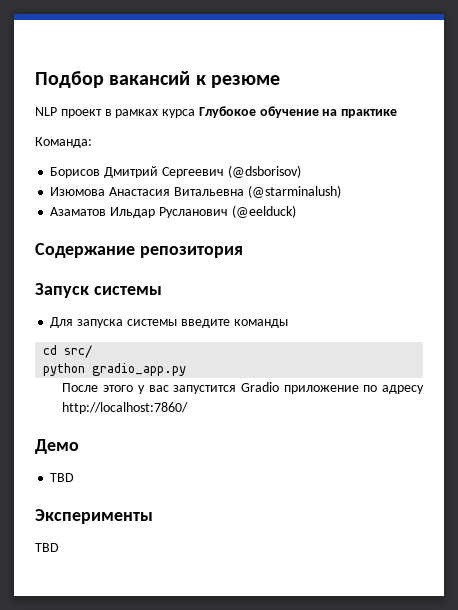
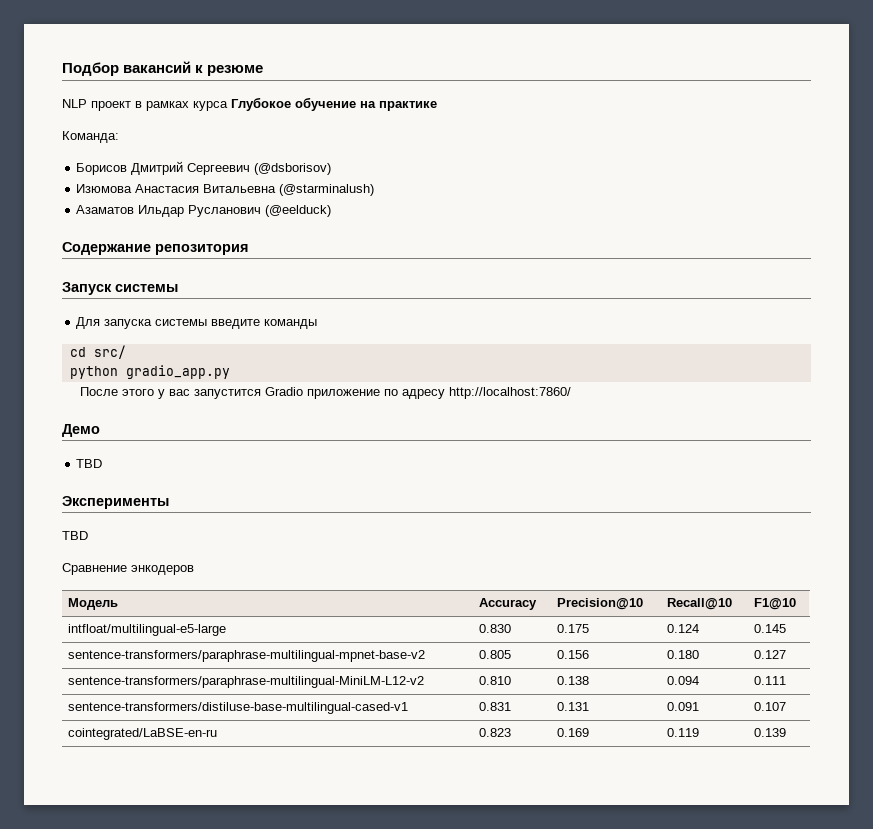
+ Сравнение энкодеров
+ Модель | Accuracy | Precision@10 | Recall@10 | F1@10
+ intfloat/multilingual-e5-large | 0.830 | 0.175 | 0.124 | 0.145
+ sentence-transformers/paraphrase-multilingual-mpnet-base-v2 | 0.805 | 0.156 | 0.180 | 0.127
+ sentence-transformers/paraphrase-multilingual-MiniLM-L12-v2 | 0.810 | 0.138 | 0.094 | 0.111
+ sentence-transformers/distiluse-base-multilingual-cased-v1 | 0.831 | 0.131 | 0.091 | 0.107
+ cointegrated/LaBSE-en-ru | 0.823 | 0.169 | 0.119 | 0.139

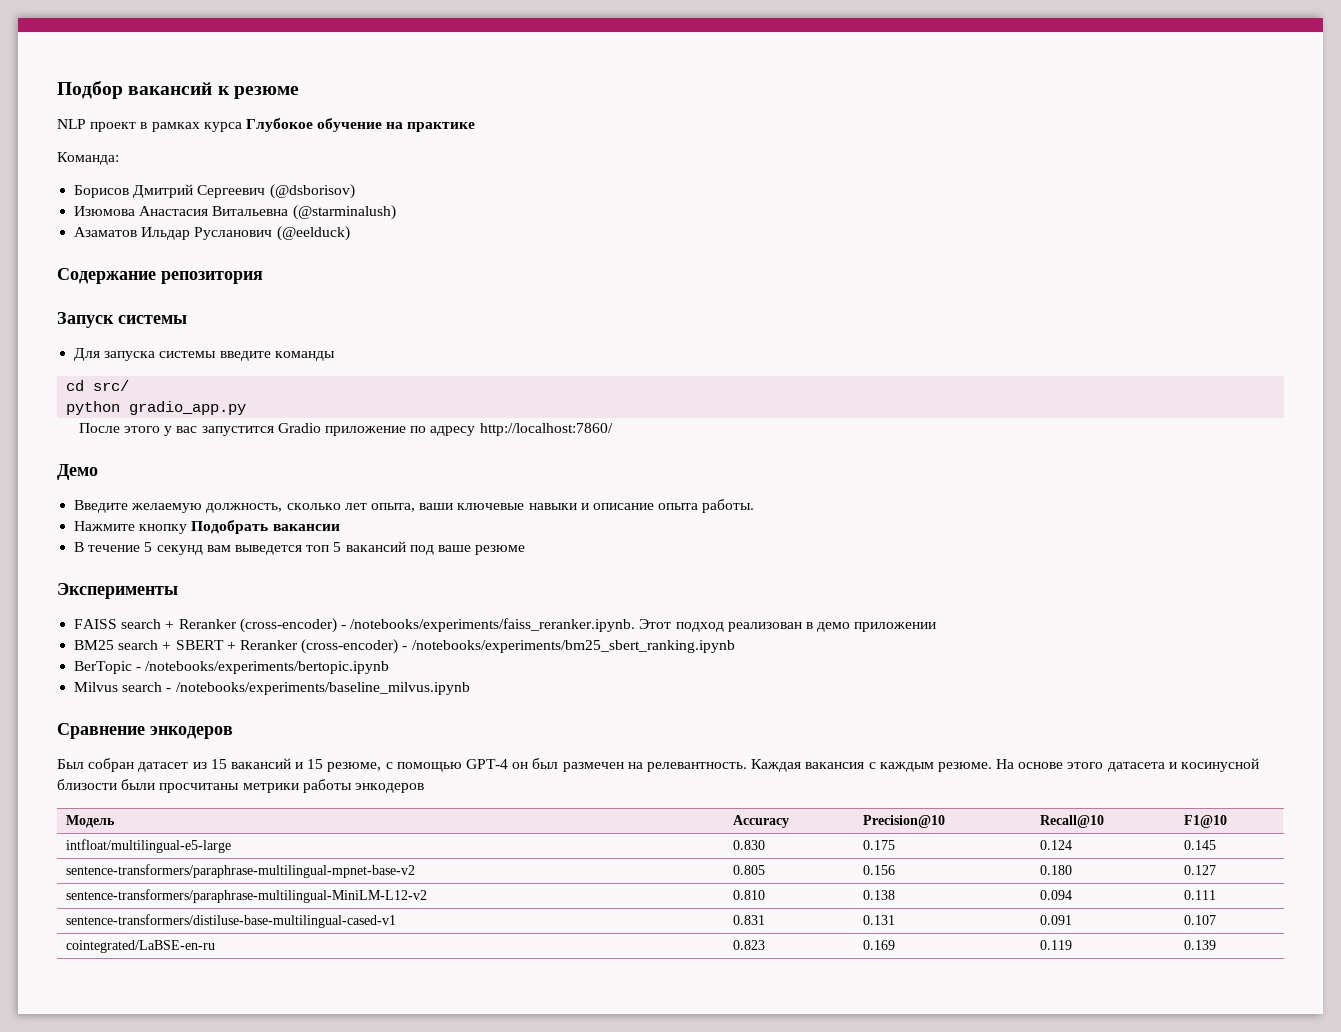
  Демо
- TBD
+ Введите желаемую должность, сколько лет опыта, ваши ключевые навыки и описание опыта работы.
+ Нажмите кнопку Подобрать вакансии
+ В течение 5 секунд вам выведется топ 5 вакансий под ваше резюме
  Эксперименты
- TBD
+ FAISS search + Reranker (cross-encoder) - /notebooks/experiments/faiss_reranker.ipynb. Этот подход реализован в демо приложении
+ BM25 search + SBERT + Reranker (cross-encoder) - /notebooks/experiments/bm25_sbert_ranking.ipynb
+ BerTopic - /notebooks/experiments/bertopic.ipynb
+ Milvus search - /notebooks/experiments/baseline_milvus.ipynb
  Сравнение энкодеров
+ Был собран датасет из 15 вакансий и 15 резюме, с помощью GPT-4 он был размечен на релевантность. Каждая вакансия с каждым резюме. На основе этого датасета и косинусной близости были просчитаны метрики работы энкодеров

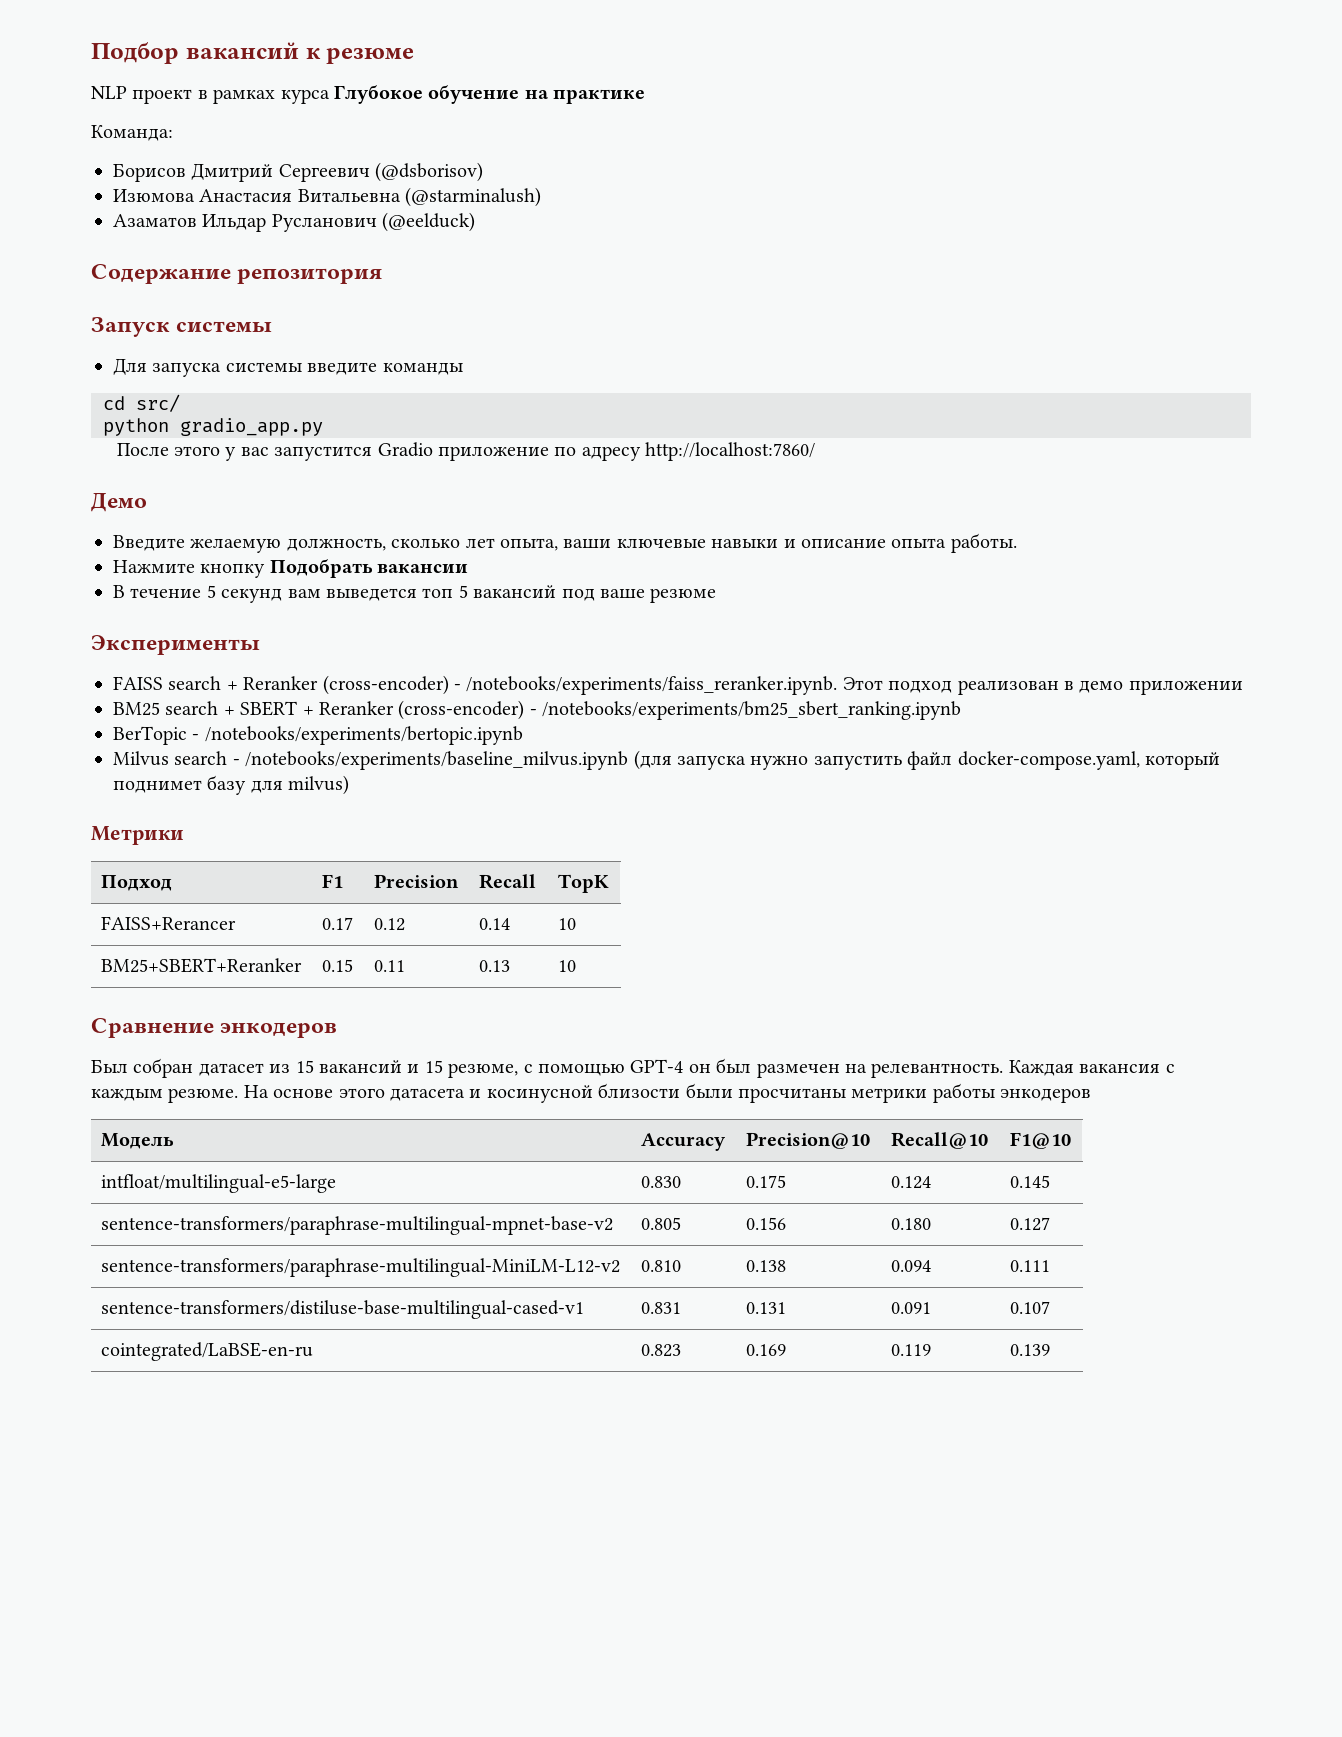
- Milvus search - /notebooks/experiments/baseline_milvus.ipynb
+ Milvus search - /notebooks/experiments/baseline_milvus.ipynb (для запуска нужно запустить файл docker-compose.yaml, который поднимет базу для milvus)
+ Метрики
+ Подход | F1 | Precision | Recall | TopK
+ FAISS+Rerancer | 0.17 | 0.12 | 0.14 | 10
+ BM25+SBERT+Reranker | 0.15 | 0.11 | 0.13 | 10

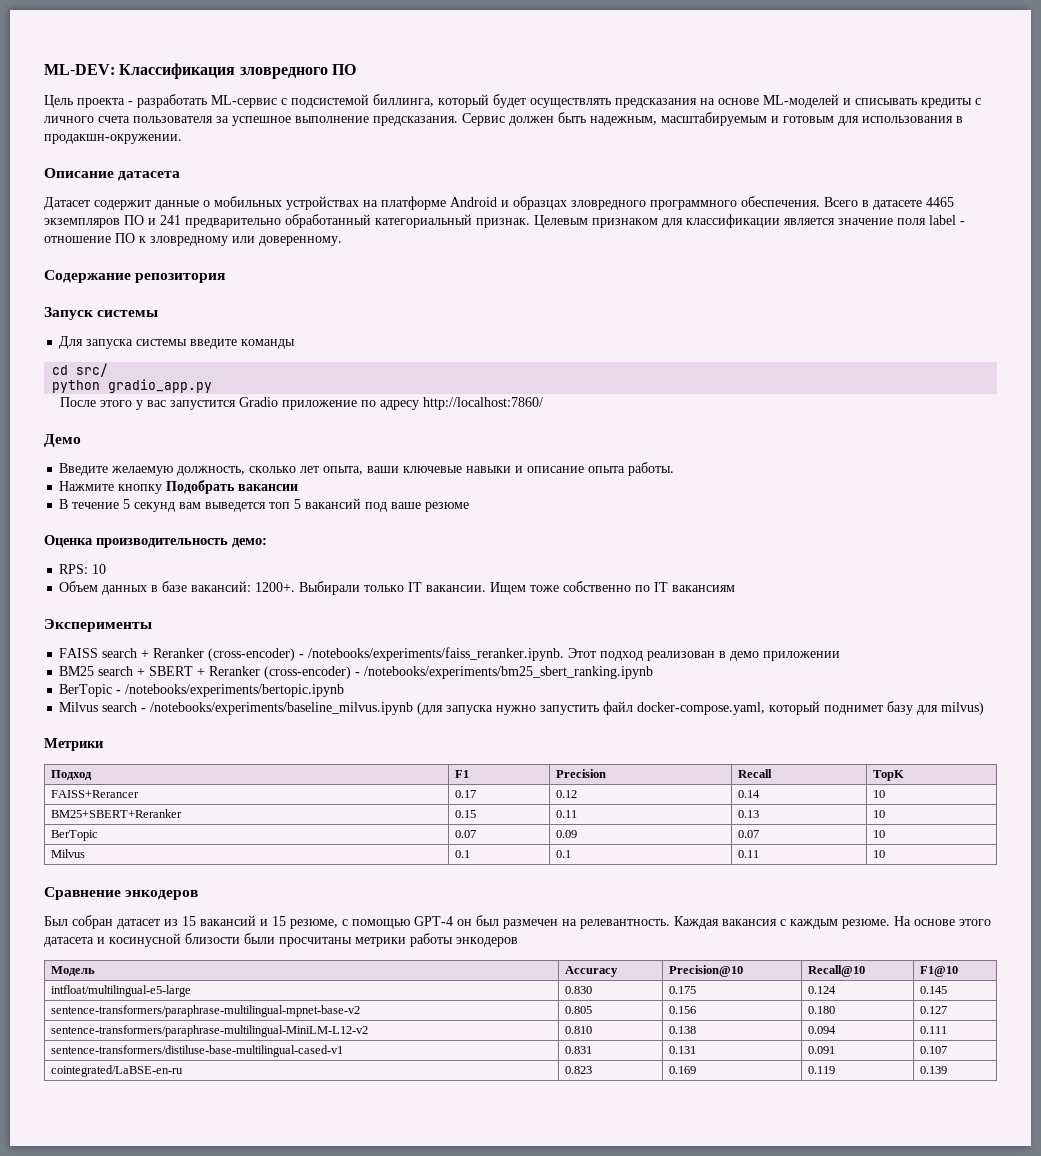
- Подбор вакансий к резюме
- NLP проект в рамках курса Глубокое обучение на практике
- Команда:
- Борисов Дмитрий Сергеевич (@dsborisov)
- Изюмова Анастасия Витальевна (@starminalush)
- Азаматов Ильдар Русланович (@eelduck)
+ ML-DEV: Классификация зловредного ПО
+ Цель проекта - разработать ML-сервис с подсистемой биллинга, который будет осуществлять предсказания на основе ML-моделей и списывать кредиты с личного счета пользователя за успешное выполнение предсказания. Сервис должен быть надежным, масштабируемым и готовым для использования в продакшн-окружении.
+ Описание датасета
+ Датасет содержит данные о мобильных устройствах на платформе Android и образцах зловредного программного обеспечения. Всего в датасете 4465 экземпляров ПО и 241 предварительно обработанный категориальный признак. Целевым признаком для классификации является значение поля label - отношение ПО к зловредному или доверенному.
+ Оценка производительность демо:
+ RPS: 10
+ Объем данных в базе вакансий: 1200+. Выбирали только IT вакансии. Ищем тоже собственно по IT вакансиям
+ BerTopic | 0.07 | 0.09 | 0.07 | 10
+ Milvus | 0.1 | 0.1 | 0.11 | 10

